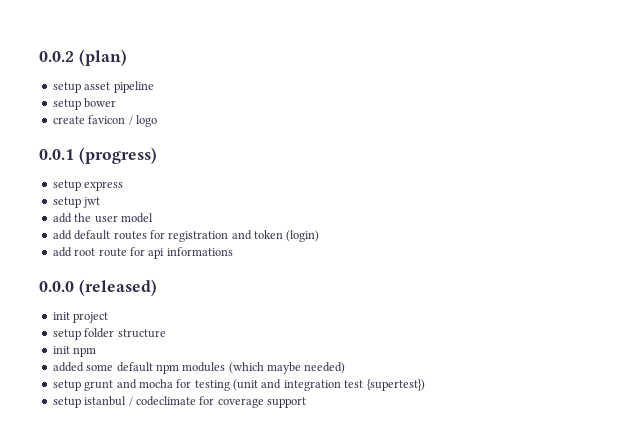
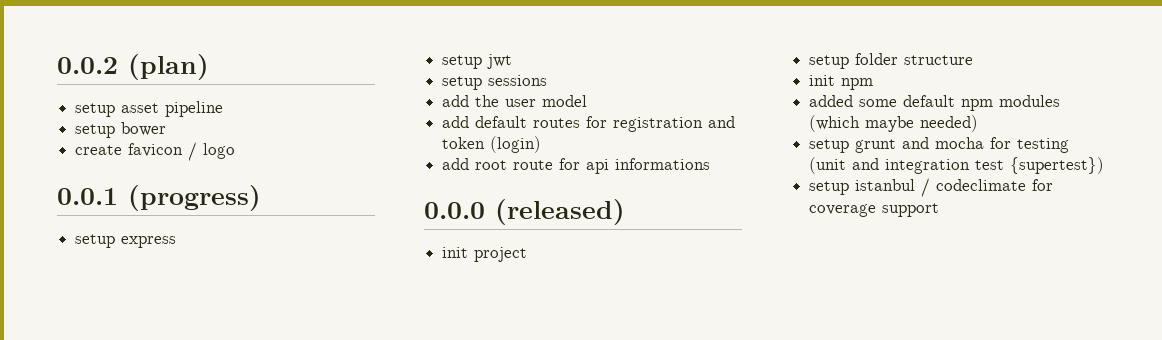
+ setup sessions

